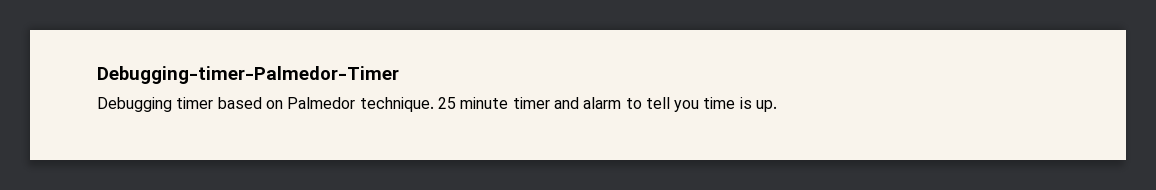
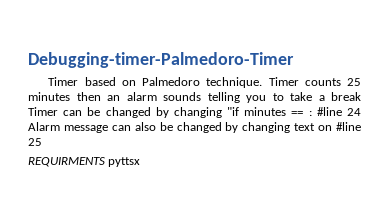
- Debugging-timer-Palmedor-Timer
- Debugging timer based on Palmedor technique. 25 minute timer and alarm to tell you time is up.
+ Debugging-timer-Palmedoro-Timer
+ Timer based on Palmedoro technique. Timer counts 25 minutes then an alarm sounds telling you to take a break Timer can be changed by changing "if minutes == : #line 24 Alarm message can also be changed by changing text on #line 25
+ REQUIRMENTS pyttsx

